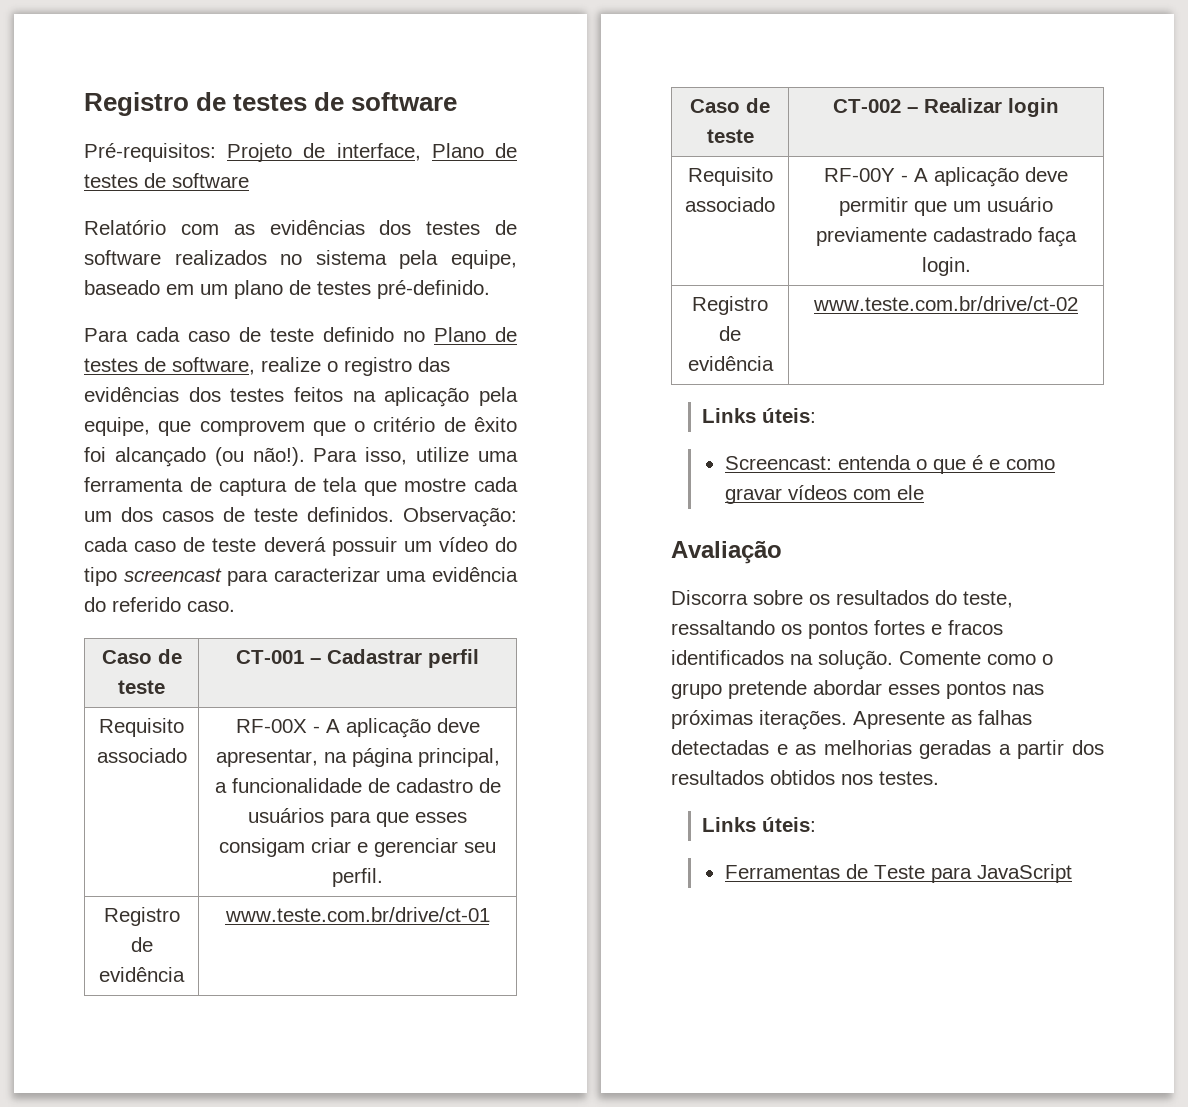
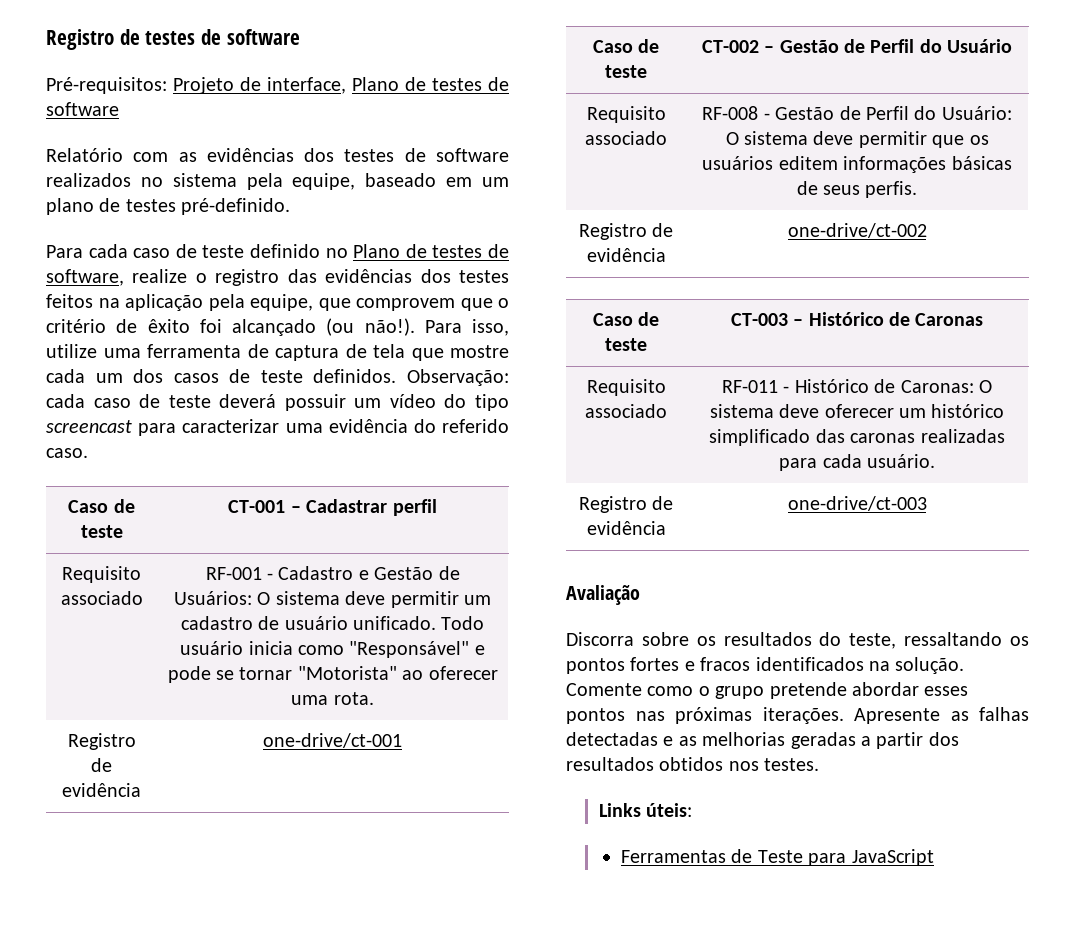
- Requisito associado | RF-00X - A aplicação deve apresentar, na página principal, a funcionalidade de cadastro de usuários para que esses consigam criar e gerenciar seu perfil.
- Registro de evidência | www.teste.com.br/drive/ct-01
+ Requisito associado | RF-001 - Cadastro e Gestão de Usuários: O sistema deve permitir um cadastro de usuário unificado. Todo usuário inicia como "Responsável" e pode se tornar "Motorista" ao oferecer uma rota.
+ Registro de evidência | one-drive/ct-001
- Caso de teste | CT-002 – Realizar login
- Requisito associado | RF-00Y - A aplicação deve permitir que um usuário previamente cadastrado faça login.
- Registro de evidência | www.teste.com.br/drive/ct-02
- Links úteis:
- Screencast: entenda o que é e como gravar vídeos com ele
+ Caso de teste | CT-002 – Gestão de Perfil do Usuário
+ Requisito associado | RF-008 - Gestão de Perfil do Usuário: O sistema deve permitir que os usuários editem informações básicas de seus perfis.
+ Registro de evidência | one-drive/ct-002
+ Caso de teste | CT-003 – Histórico de Caronas
+ Requisito associado | RF-011 - Histórico de Caronas: O sistema deve oferecer um histórico simplificado das caronas realizadas para cada usuário.
+ Registro de evidência | one-drive/ct-003

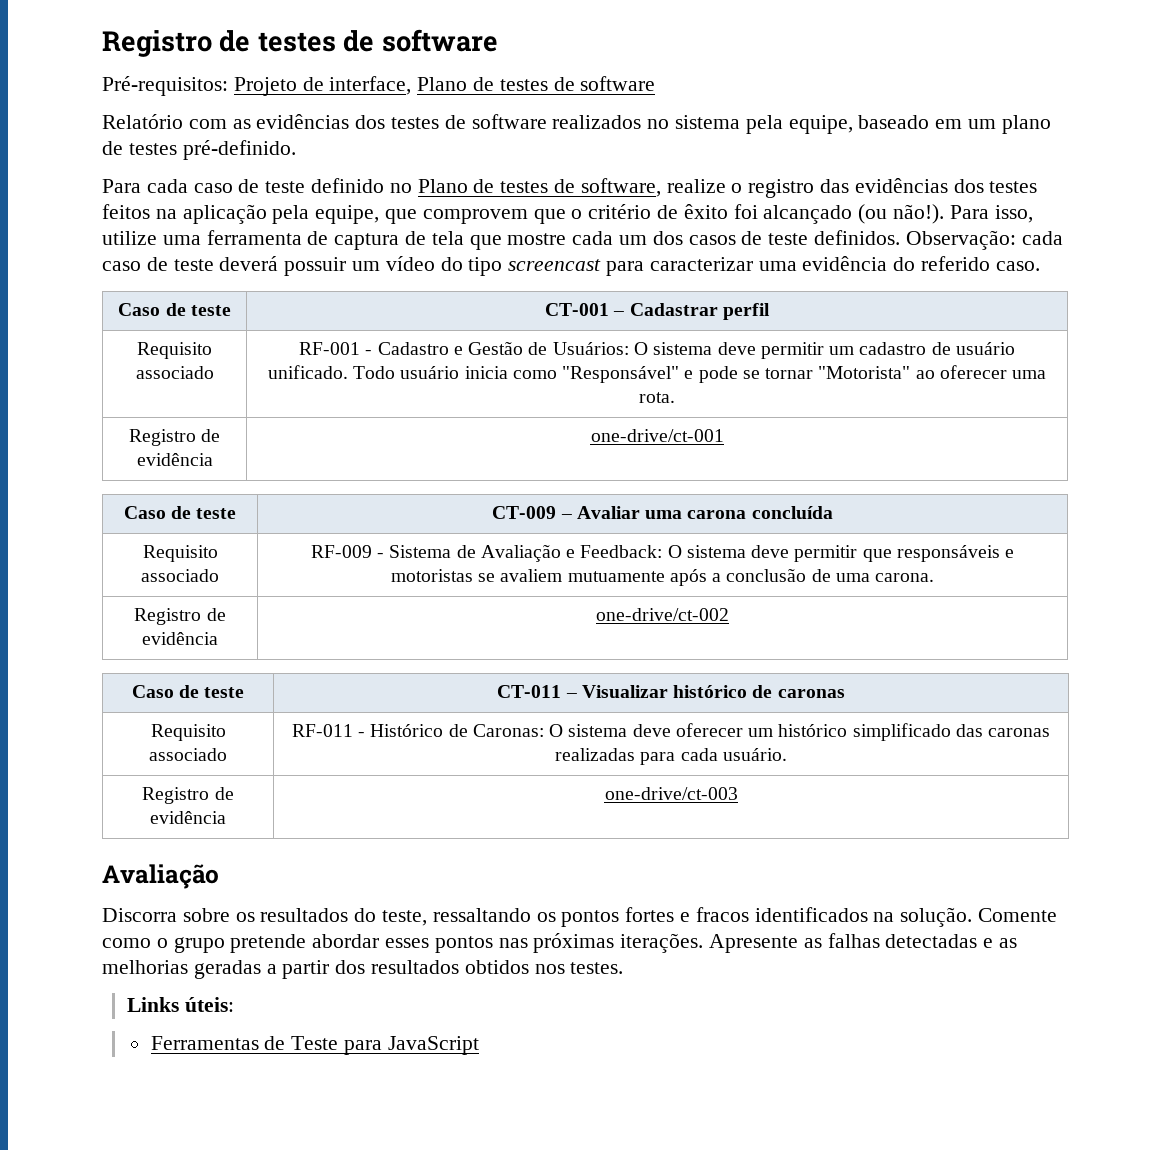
- Caso de teste | CT-002 – Gestão de Perfil do Usuário
- Requisito associado | RF-008 - Gestão de Perfil do Usuário: O sistema deve permitir que os usuários editem informações básicas de seus perfis.
+ Caso de teste | CT-009 – Avaliar uma carona concluída
+ Requisito associado | RF-009 - Sistema de Avaliação e Feedback: O sistema deve permitir que responsáveis e motoristas se avaliem mutuamente após a conclusão de uma carona.
- Caso de teste | CT-003 – Histórico de Caronas
+ Caso de teste | CT-011 – Visualizar histórico de caronas

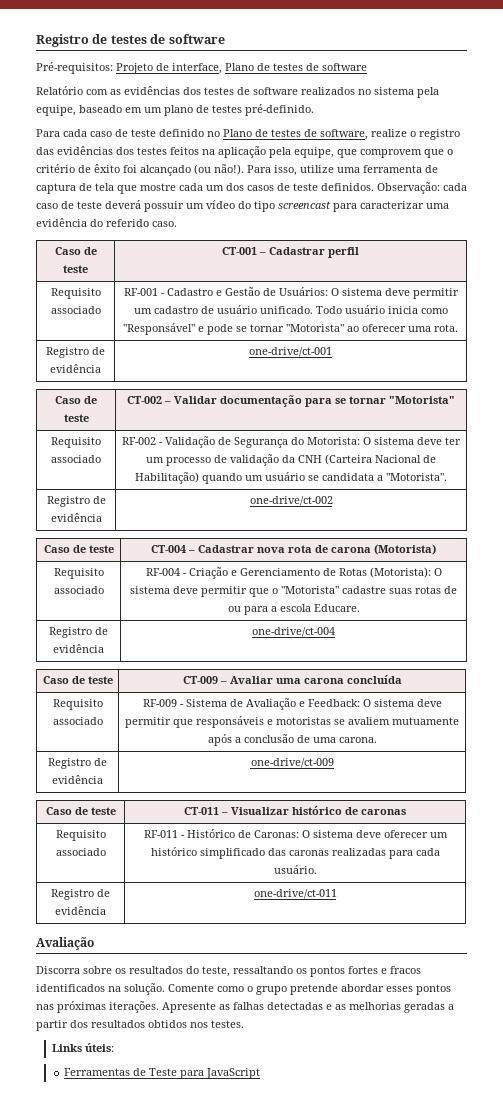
+ Caso de teste | CT-002 – Validar documentação para se tornar "Motorista"
+ Requisito associado | RF-002 - Validação de Segurança do Motorista: O sistema deve ter um processo de validação da CNH (Carteira Nacional de Habilitação) quando um usuário se candidata a "Motorista".
+ Registro de evidência | one-drive/ct-002
+ Caso de teste | CT-004 – Cadastrar nova rota de carona (Motorista)
+ Requisito associado | RF-004 - Criação e Gerenciamento de Rotas (Motorista): O sistema deve permitir que o "Motorista" cadastre suas rotas de ou para a escola Educare.
+ Registro de evidência | one-drive/ct-004
- Registro de evidência | one-drive/ct-002
+ Registro de evidência | one-drive/ct-009
- Registro de evidência | one-drive/ct-003
+ Registro de evidência | one-drive/ct-011

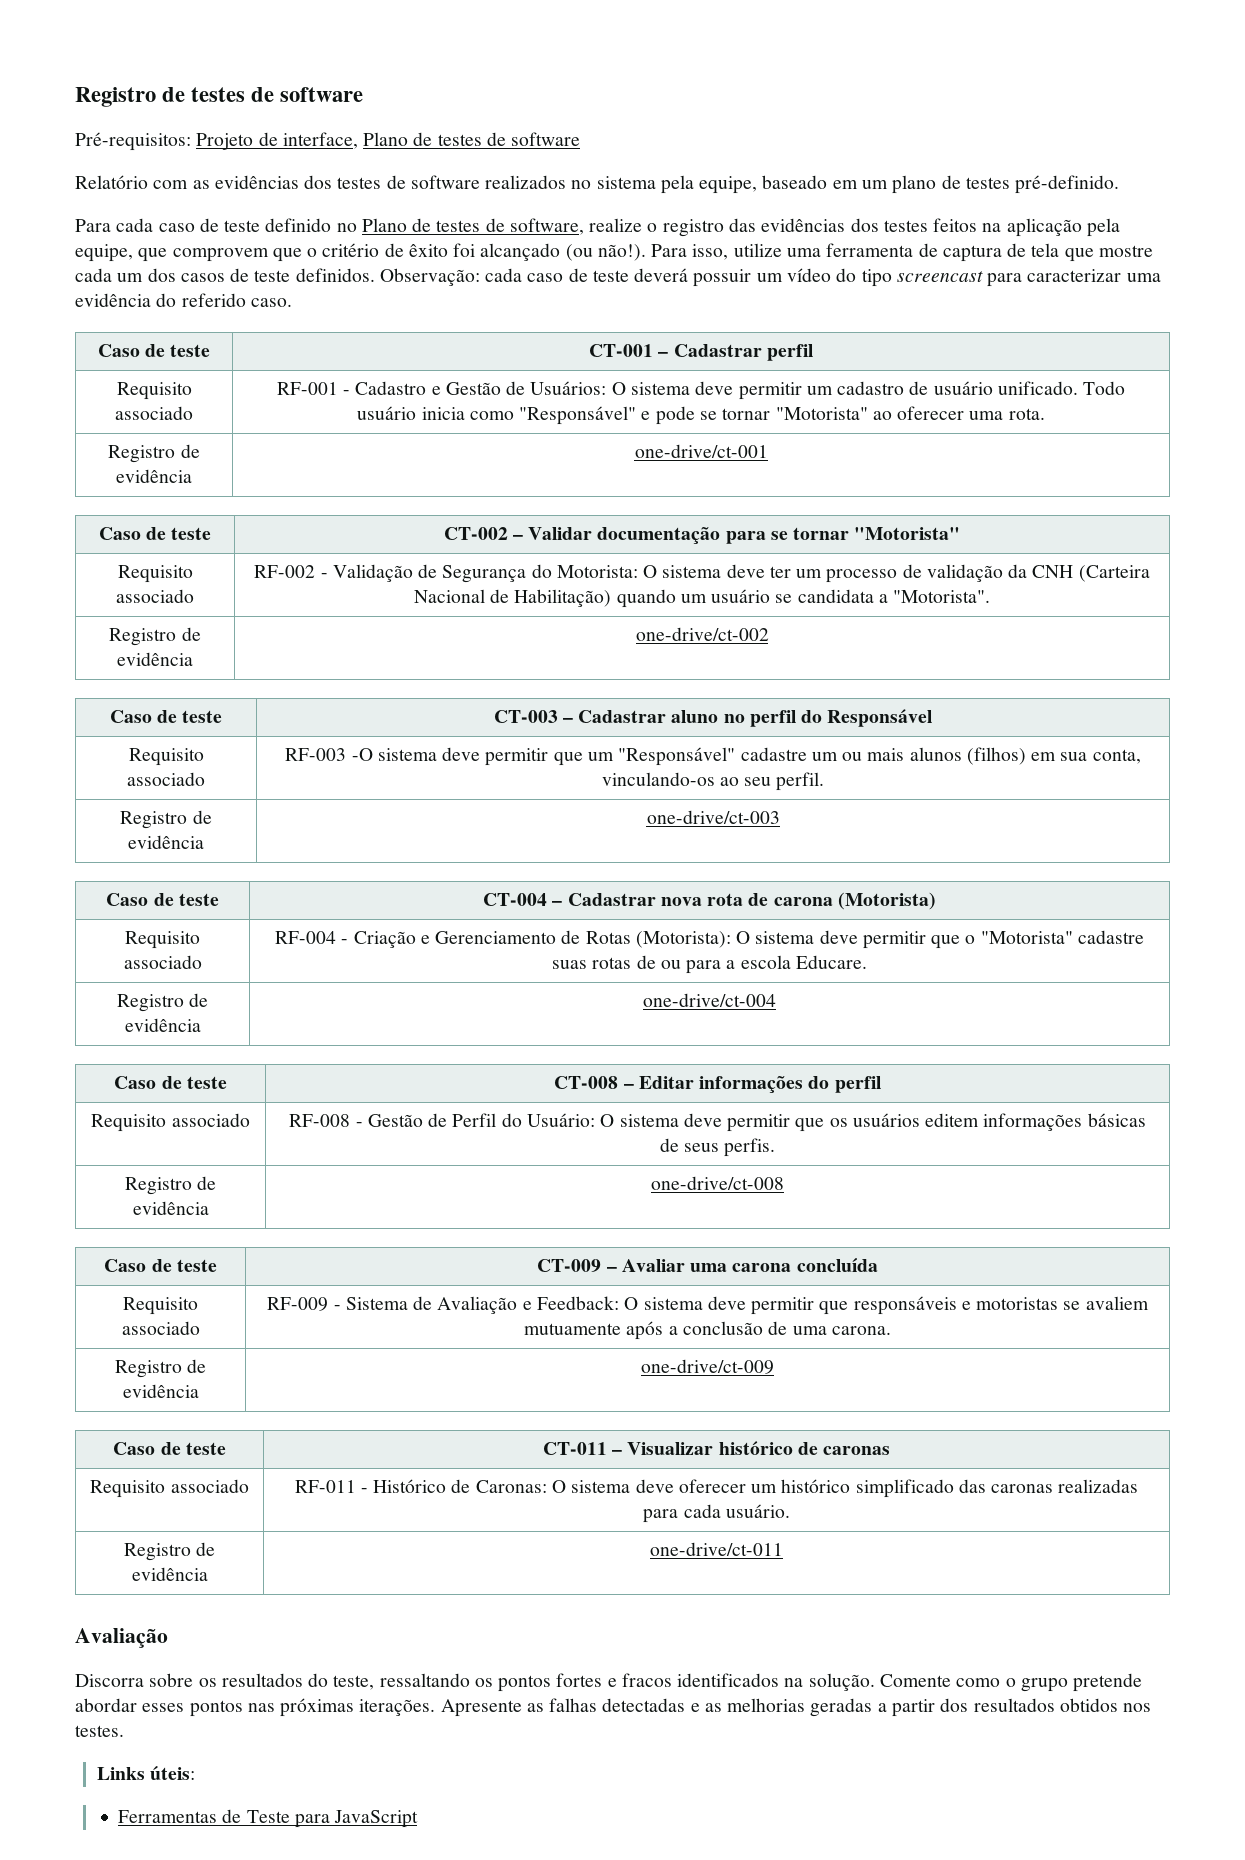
+ Caso de teste | CT-003 – Cadastrar aluno no perfil do Responsável
+ Requisito associado | RF-003 -O sistema deve permitir que um "Responsável" cadastre um ou mais alunos (filhos) em sua conta, vinculando-os ao seu perfil.
+ Registro de evidência | one-drive/ct-003
+ Caso de teste | CT-008 – Editar informações do perfil
+ Requisito associado | RF-008 - Gestão de Perfil do Usuário: O sistema deve permitir que os usuários editem informações básicas de seus perfis.
+ Registro de evidência | one-drive/ct-008

